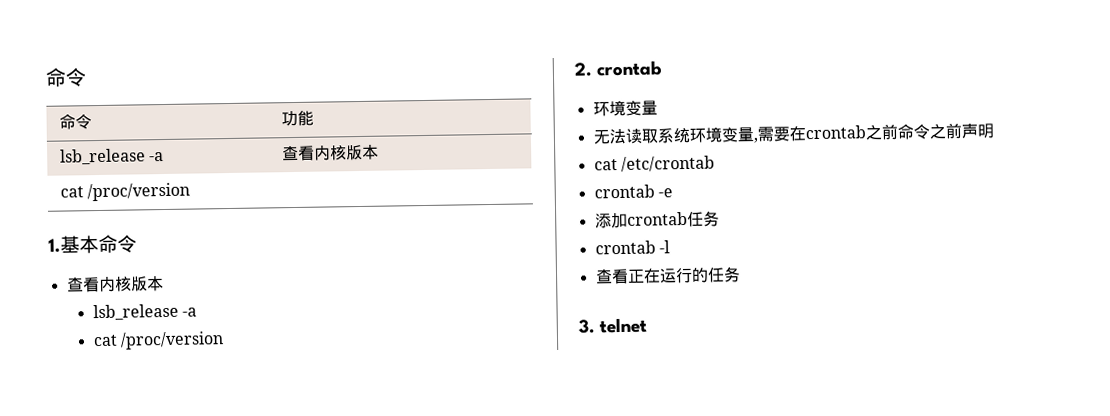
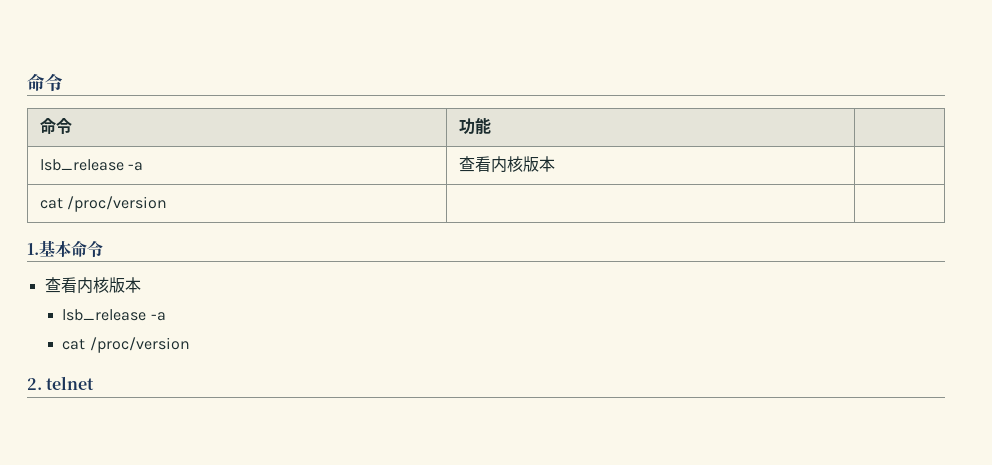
- 2. crontab
- 环境变量
- 无法读取系统环境变量,需要在crontab之前命令之前声明
- cat /etc/crontab
- crontab -e
- 添加crontab任务
- crontab -l
- 查看正在运行的任务
- 3. telnet
+ 2. telnet

